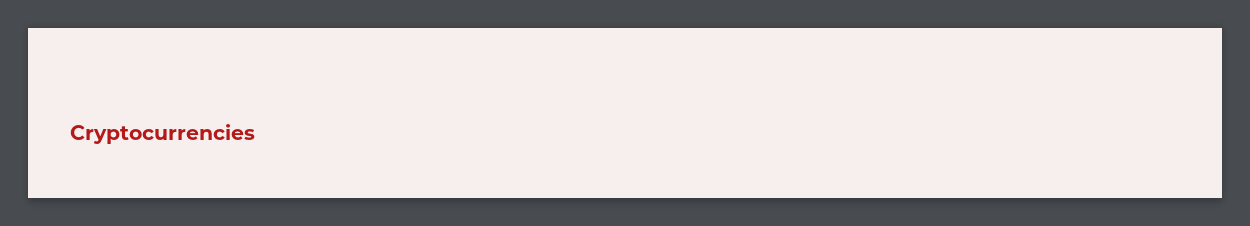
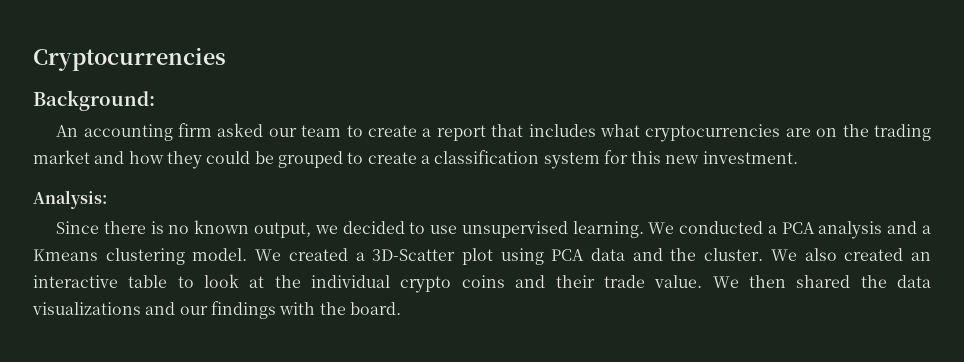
+ Background:
+ An accounting firm asked our team to create a report that includes what cryptocurrencies are on the trading market and how they could be grouped to create a classification system for this new investment.
+ Analysis:
+ Since there is no known output, we decided to use unsupervised learning. We conducted a PCA analysis and a Kmeans clustering model. We created a 3D-Scatter plot using PCA data and the cluster. We also created an interactive table to look at the individual crypto coins and their trade value. We then shared the data visualizations and our findings with the board.

